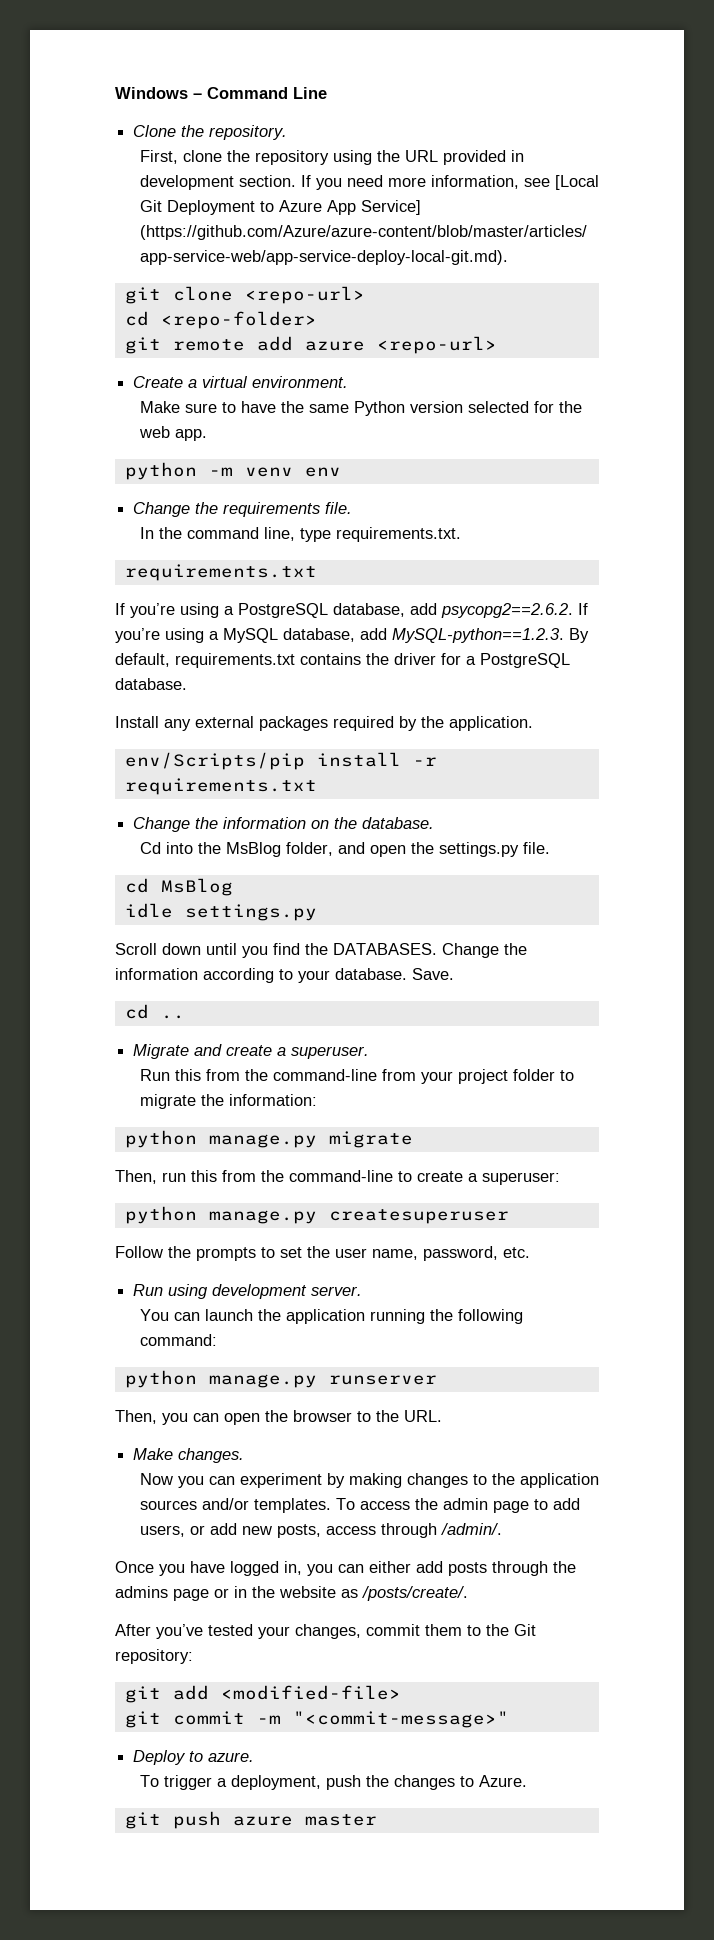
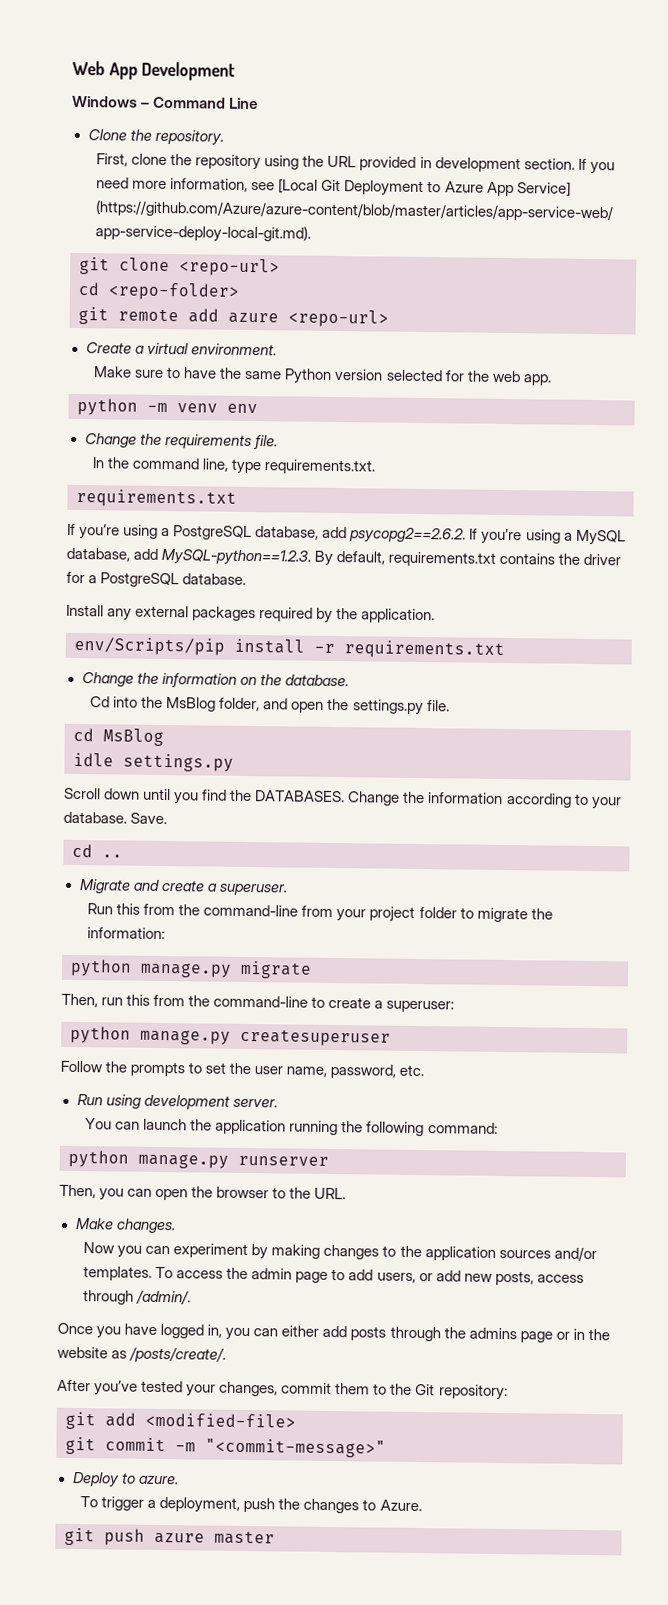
+ Web App Development

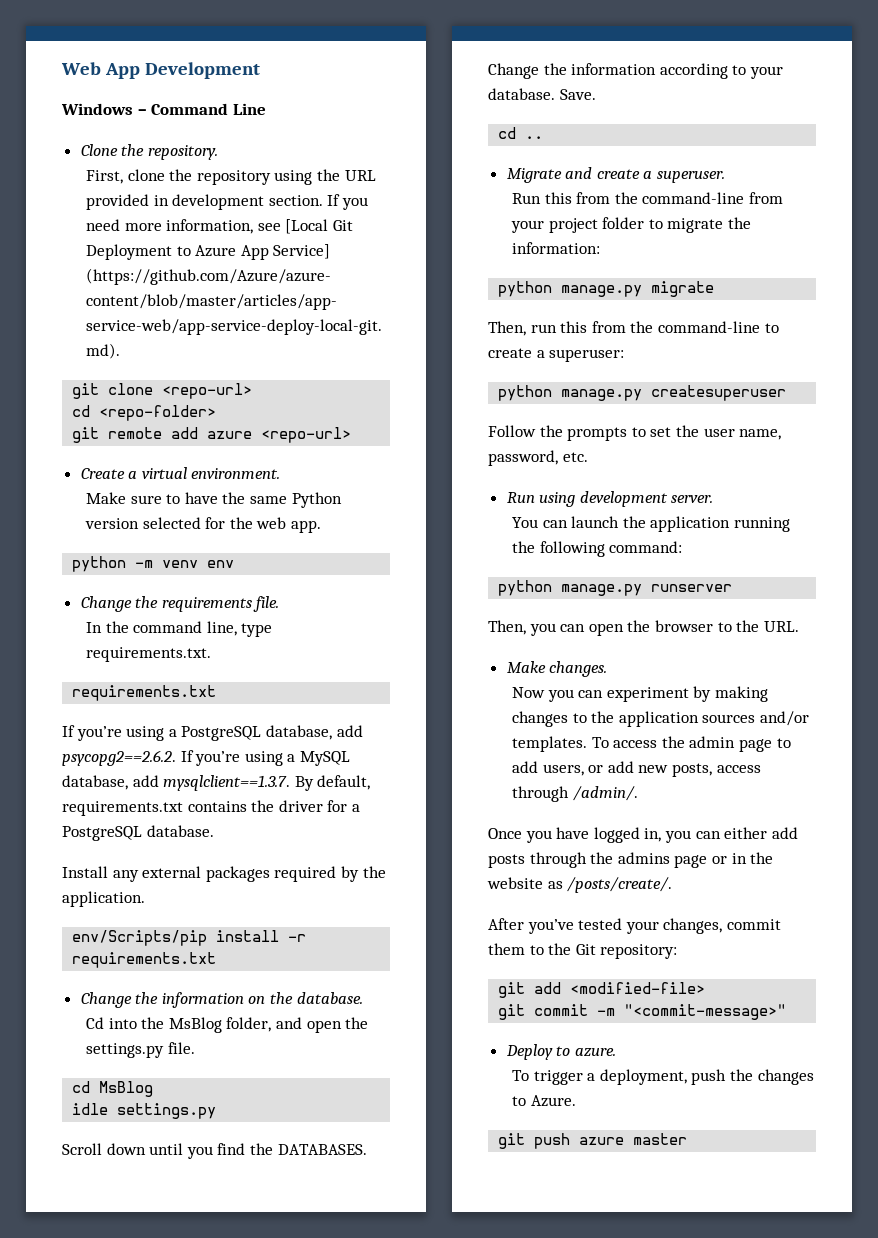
- If you’re using a PostgreSQL database, add psycopg2==2.6.2. If you’re using a MySQL database, add MySQL-python==1.2.3. By default, requirements.txt contains the driver for a PostgreSQL database.
+ If you’re using a PostgreSQL database, add psycopg2==2.6.2. If you’re using a MySQL database, add mysqlclient==1.3.7. By default, requirements.txt contains the driver for a PostgreSQL database.

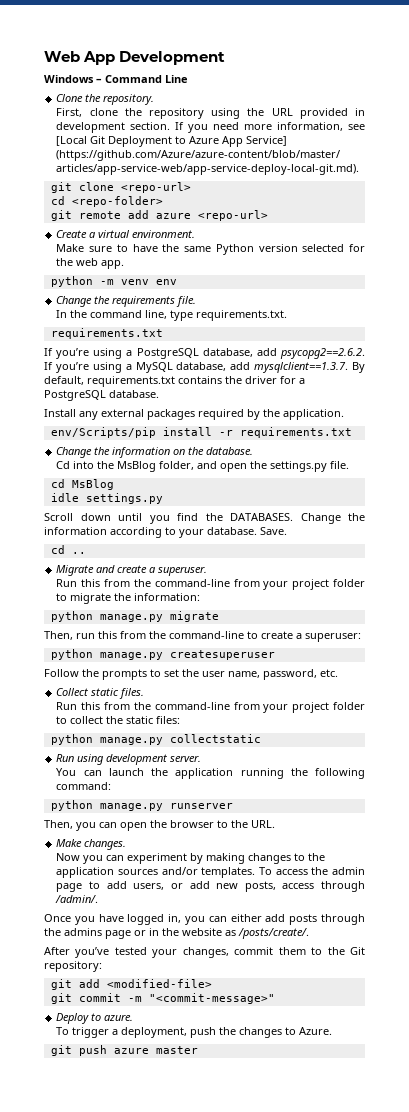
+ Collect static files.
+ Run this from the command-line from your project folder to collect the static files:
+ python manage.py collectstatic

